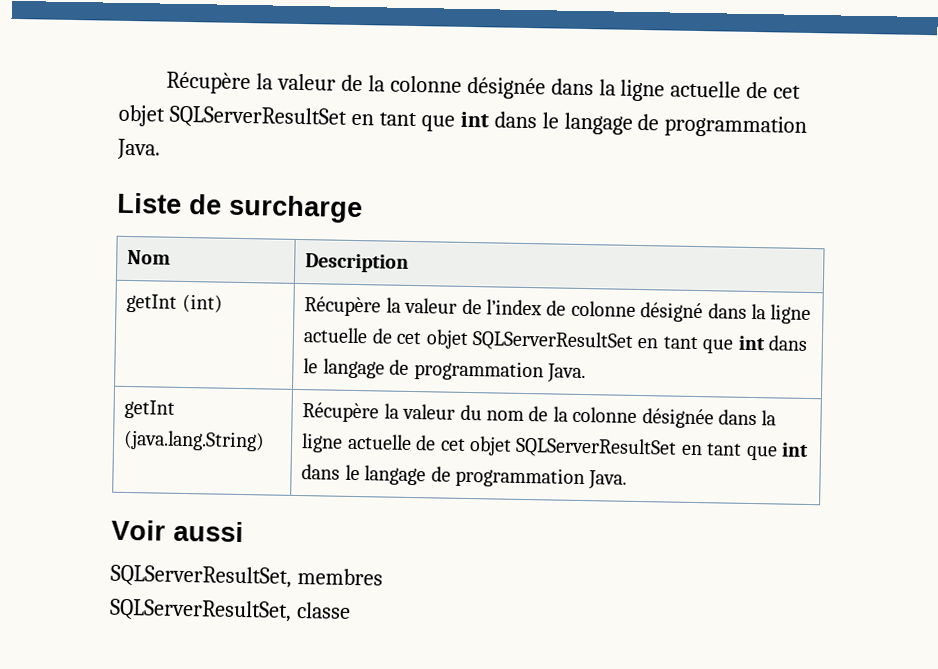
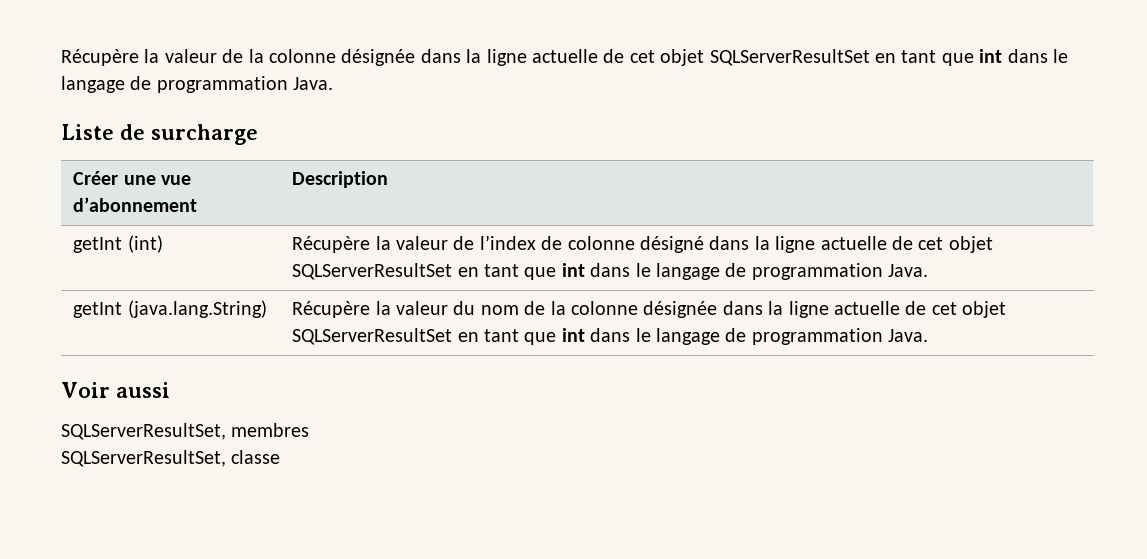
- Nom | Description
+ Créer une vue d’abonnement | Description

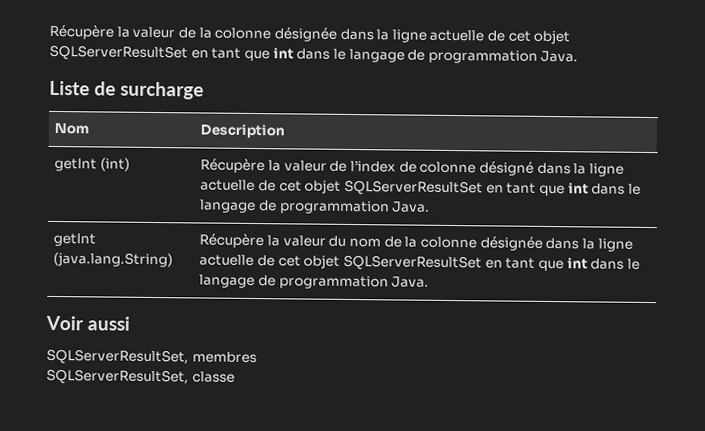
- Créer une vue d’abonnement | Description
+ Nom | Description

